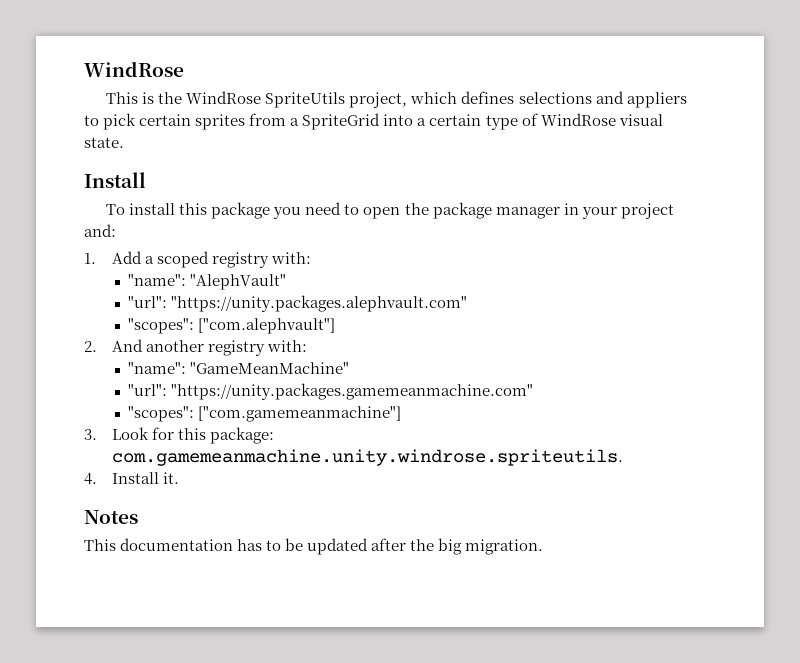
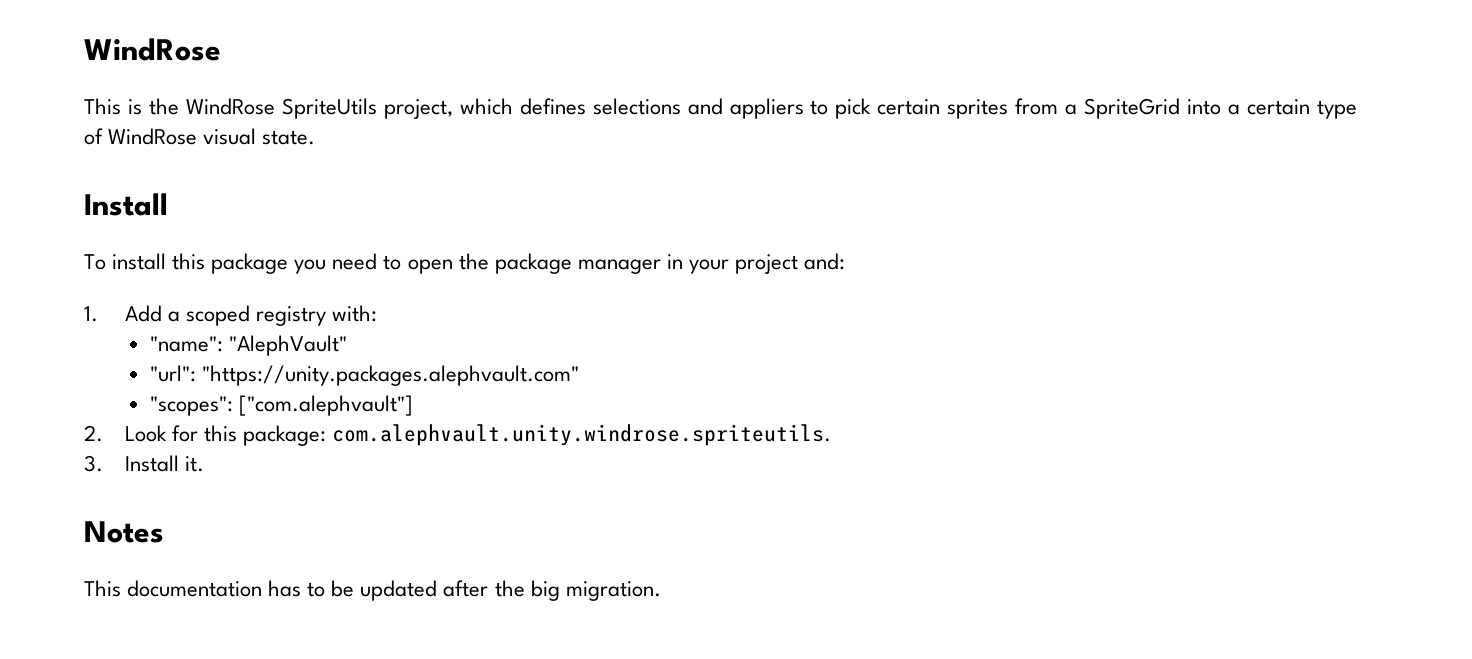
- 2. And another registry with:
- "name": "GameMeanMachine"
- "url": "https://unity.packages.gamemeanmachine.com"
- "scopes": ["com.gamemeanmachine"]
- 3. Look for this package: com.gamemeanmachine.unity.windrose.spriteutils.
- 4. Install it.
+ 2. Look for this package: com.alephvault.unity.windrose.spriteutils.
+ 3. Install it.

